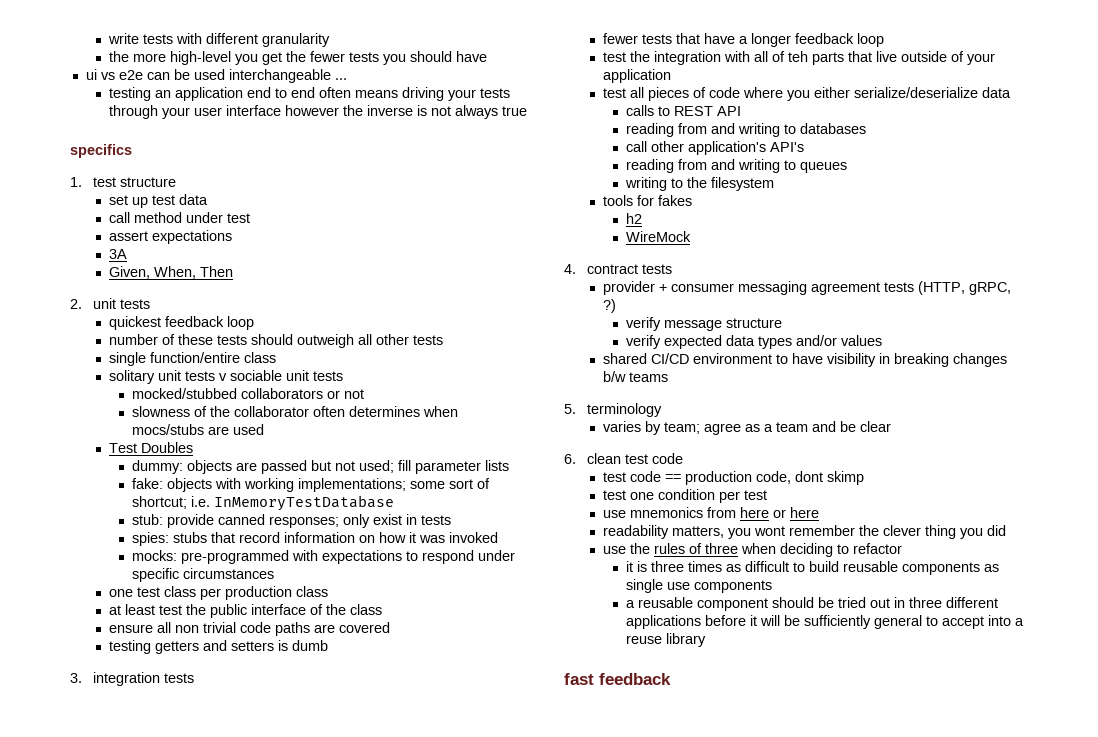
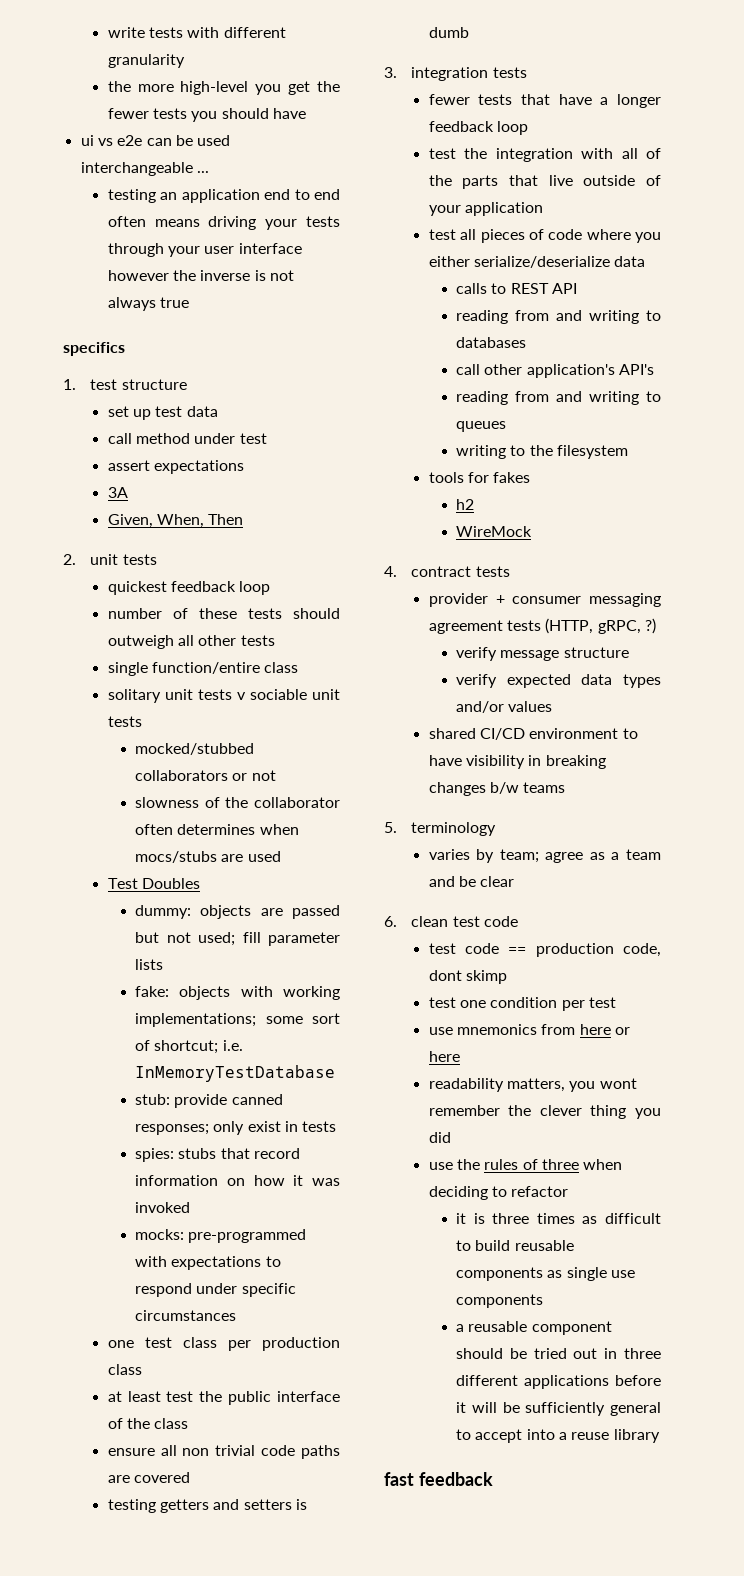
- test the integration with all of teh parts that live outside of your application
+ test the integration with all of the parts that live outside of your application

